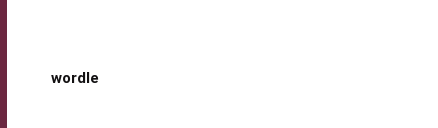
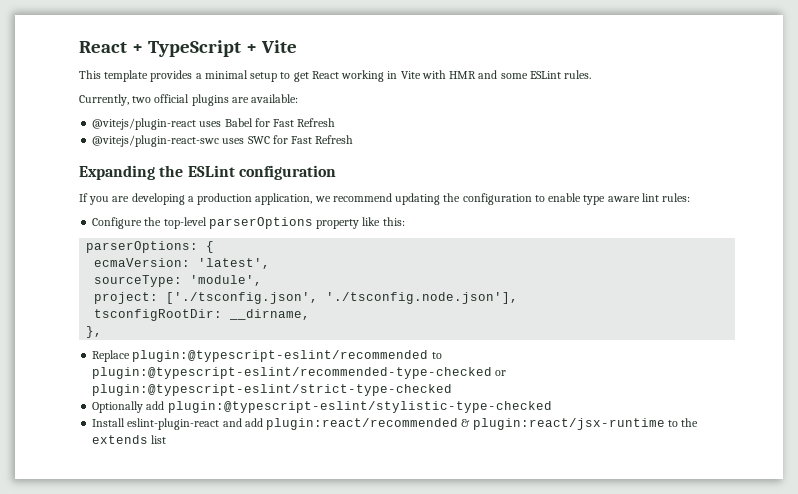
- wordle
+ React + TypeScript + Vite
+ This template provides a minimal setup to get React working in Vite with HMR and some ESLint rules.
+ Currently, two official plugins are available:
+ @vitejs/plugin-react uses Babel for Fast Refresh
+ @vitejs/plugin-react-swc uses SWC for Fast Refresh
+ Expanding the ESLint configuration
+ If you are developing a production application, we recommend updating the configuration to enable type aware lint rules:
+ Configure the top-level parserOptions property like this:
+ parserOptions: {
+ ecmaVersion: 'latest',
+ sourceType: 'module',
+ project: ['./tsconfig.json', './tsconfig.node.json'],
+ tsconfigRootDir: __dirname,
+ },
+ Replace plugin:@typescript-eslint/recommended to plugin:@typescript-eslint/recommended-type-checked or plugin:@typescript-eslint/strict-type-checked
+ Optionally add plugin:@typescript-eslint/stylistic-type-checked
+ Install eslint-plugin-react and add plugin:react/recommended & plugin:react/jsx-runtime to the extends list

